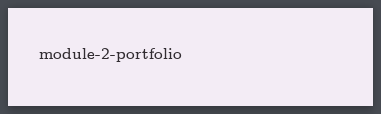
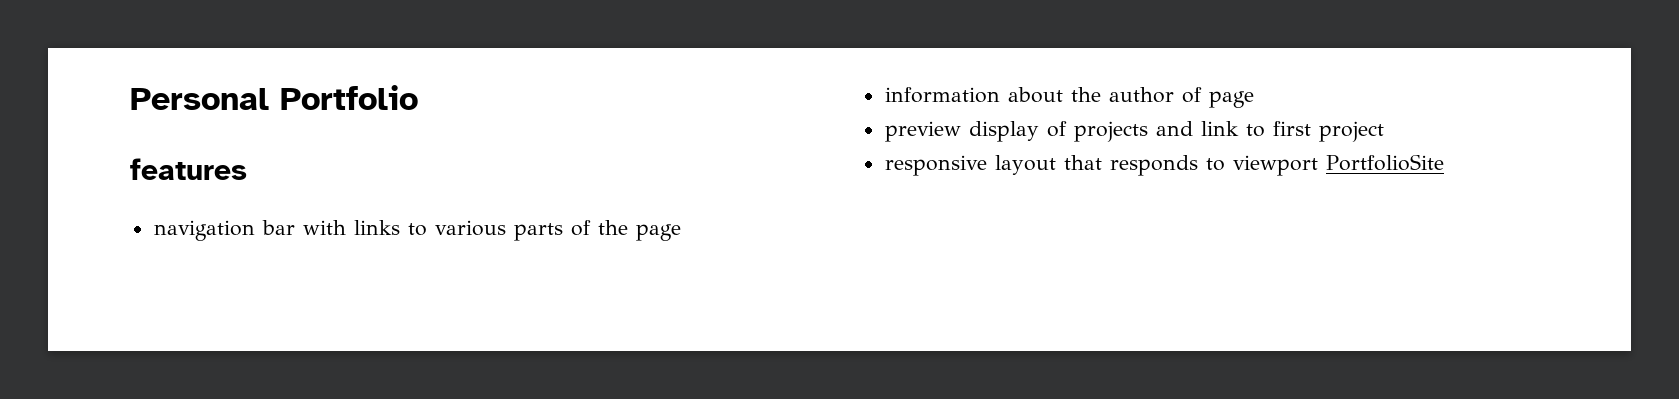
- module-2-portfolio
+ Personal Portfolio
+ features
+ navigation bar with links to various parts of the page
+ information about the author of page
+ preview display of projects and link to first project
+ responsive layout that responds to viewport PortfolioSite

